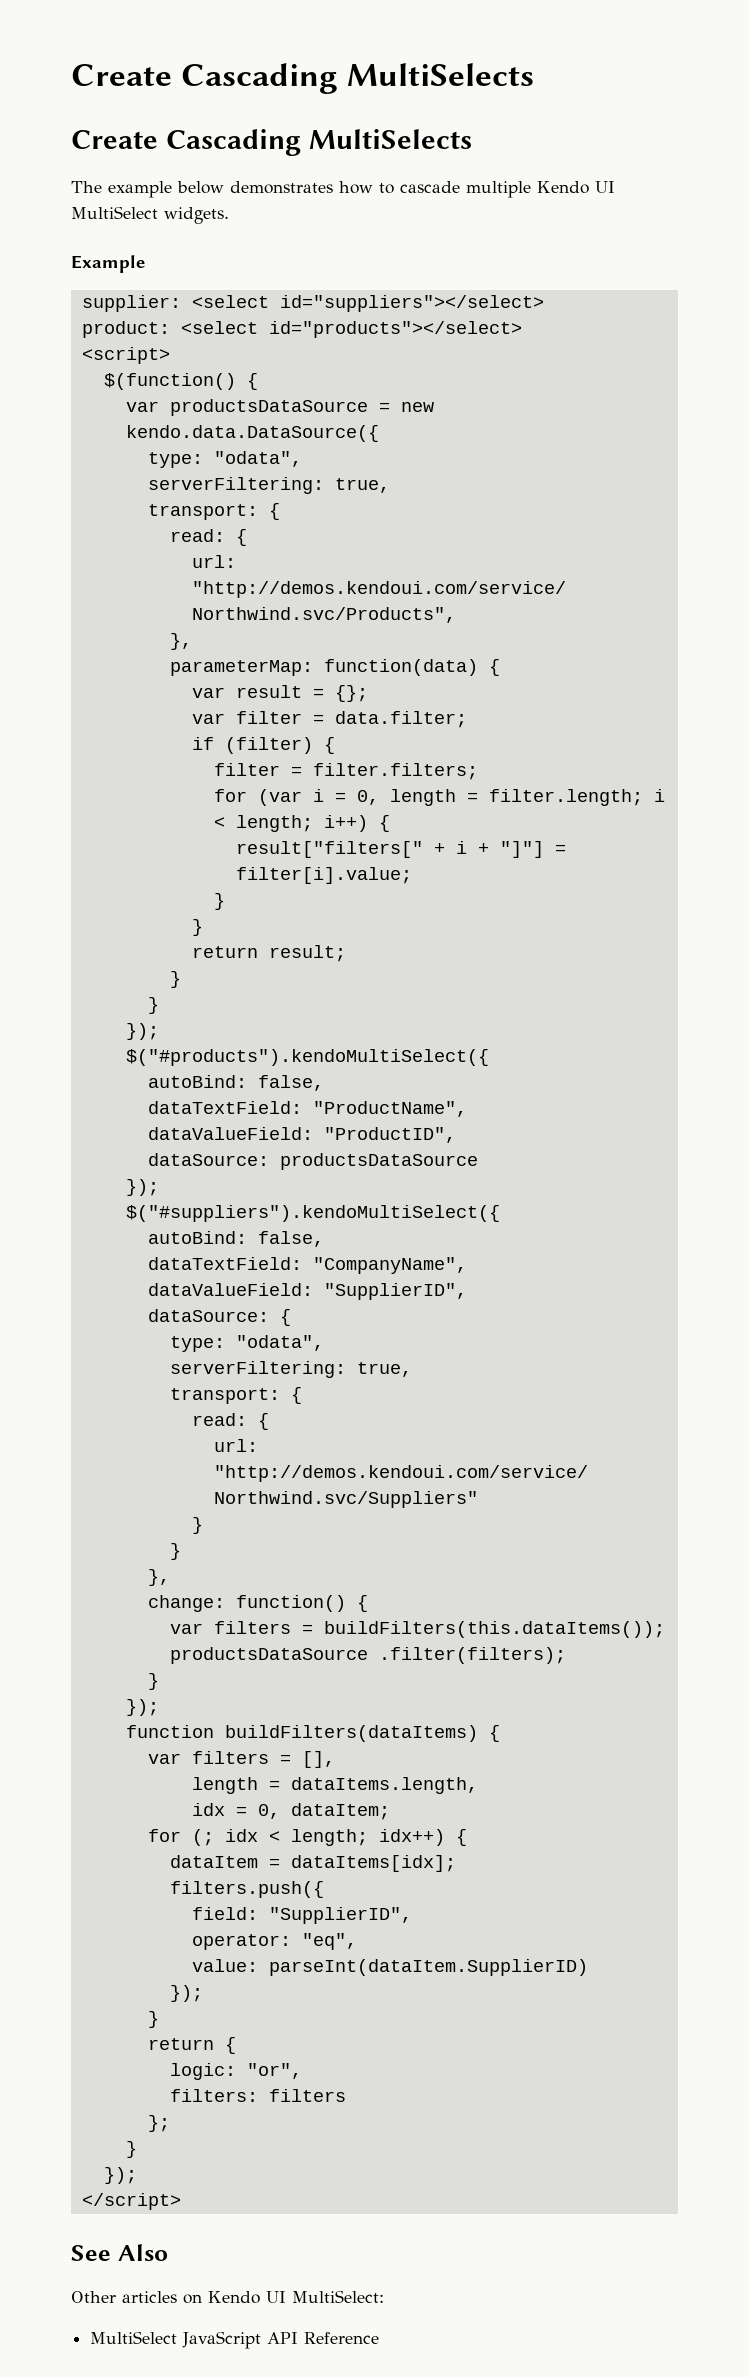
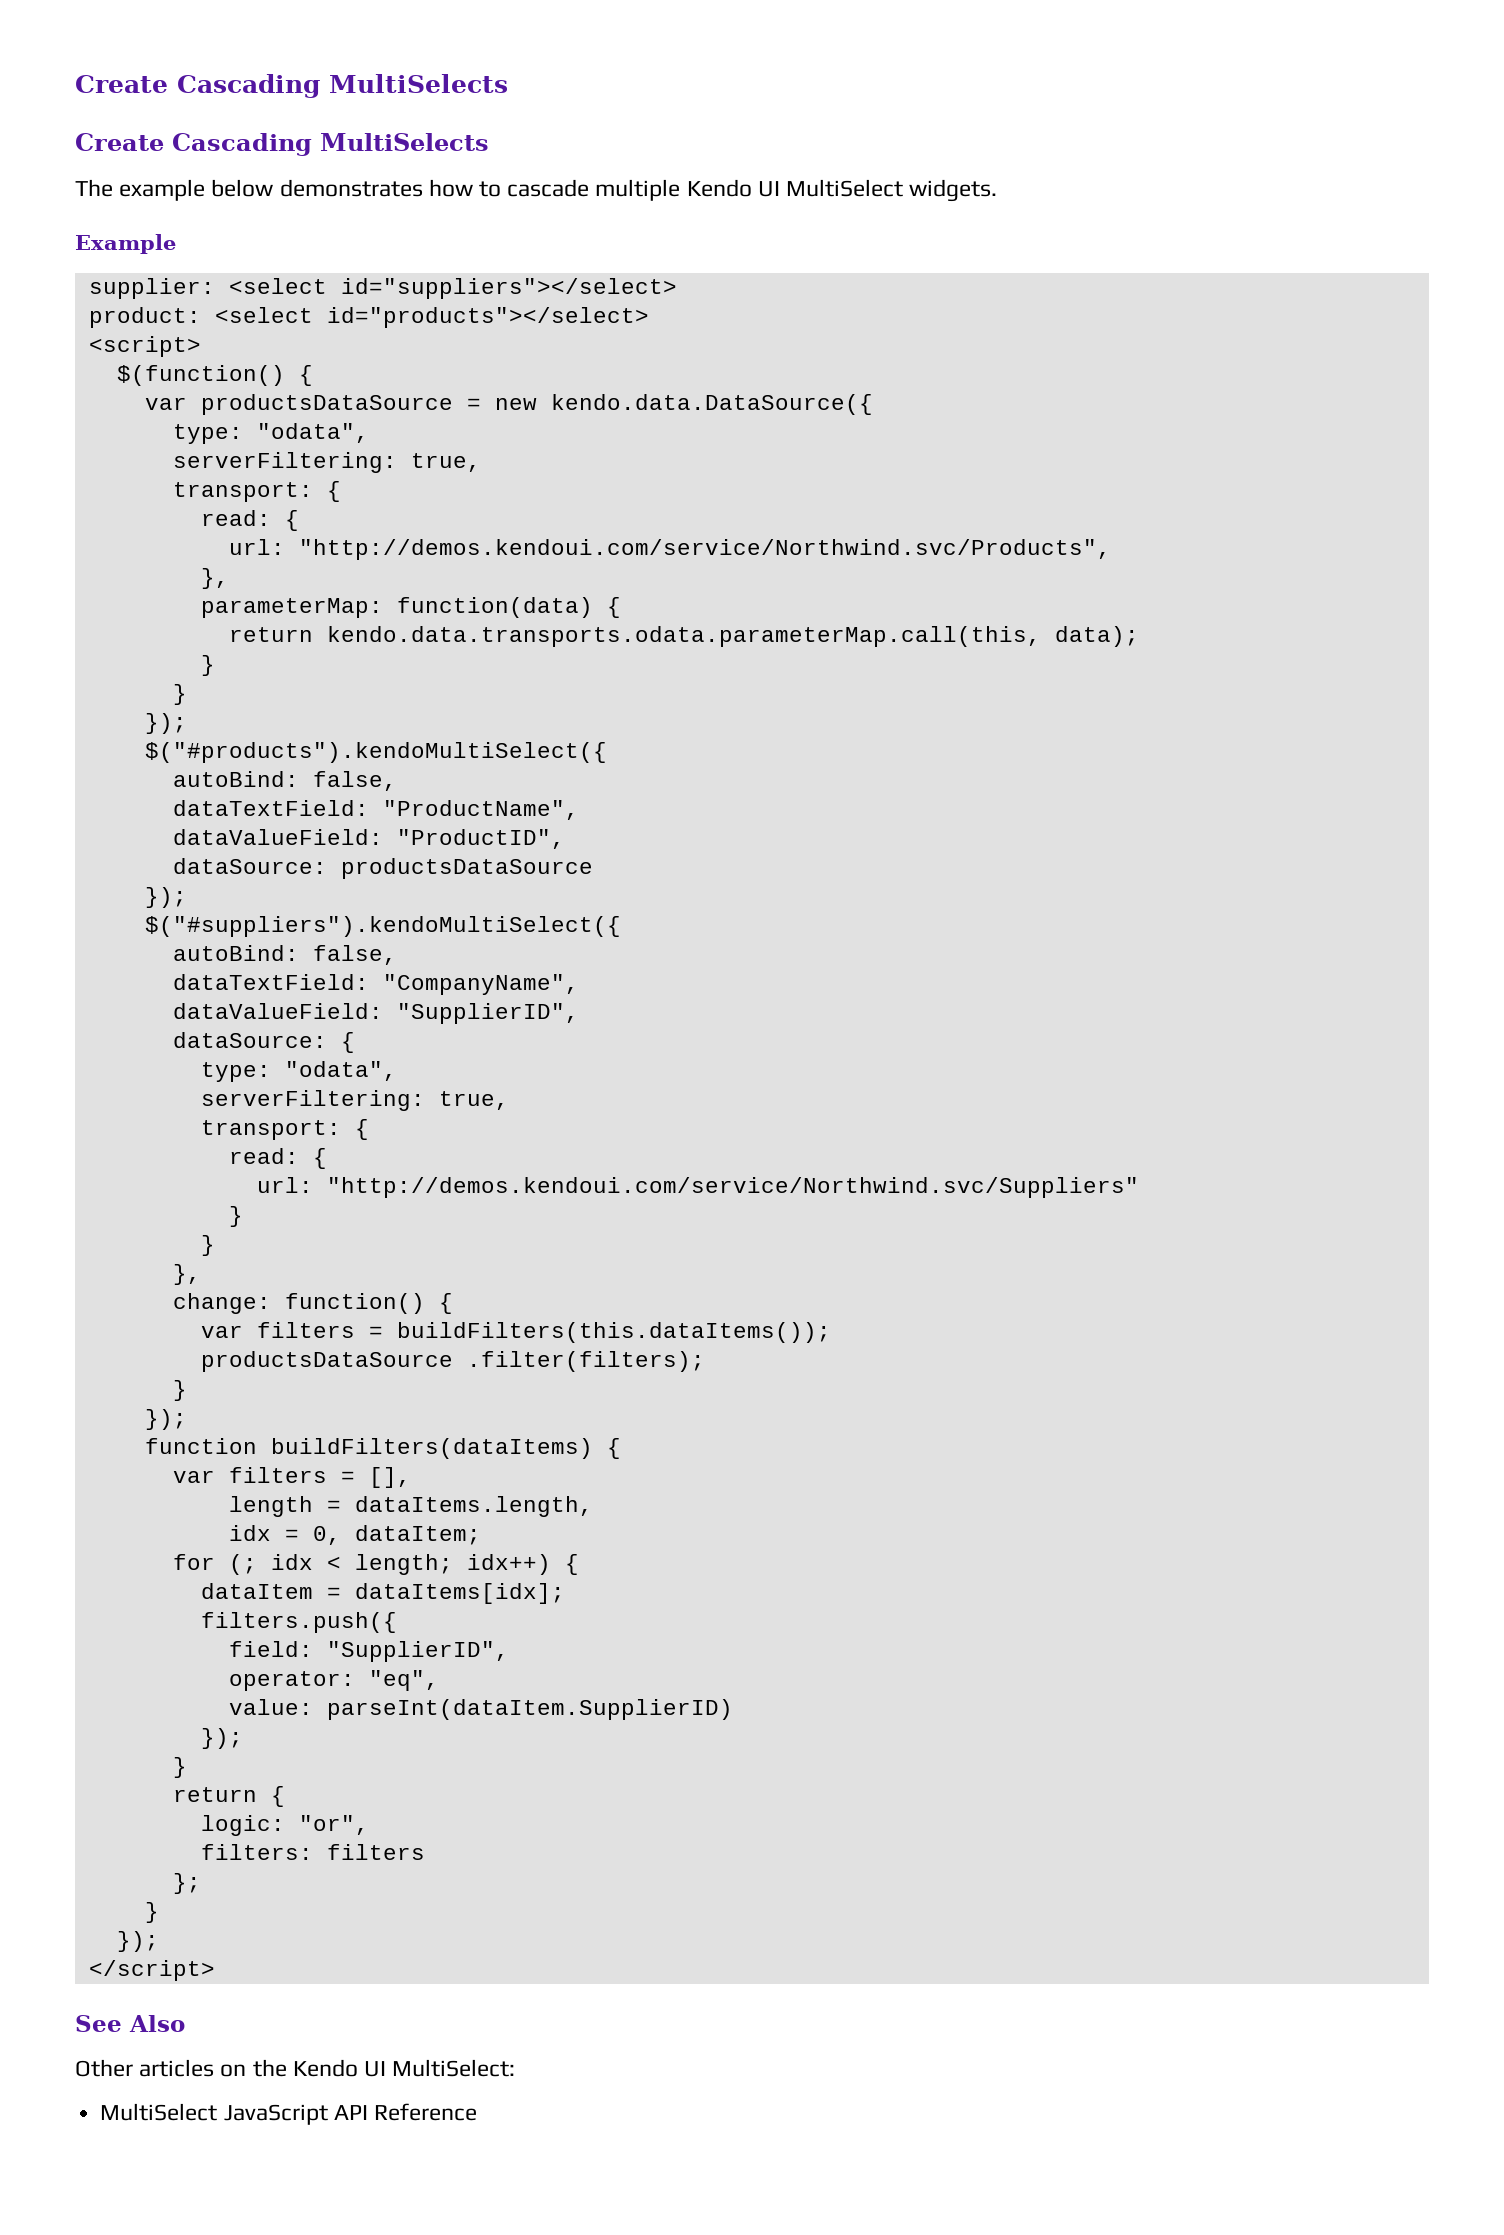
- var result = {};
- var filter = data.filter;
- if (filter) {
- filter = filter.filters;
- for (var i = 0, length = filter.length; i < length; i++) {
- result["filters[" + i + "]"] = filter[i].value;
- }
- }
- return result;
+ return kendo.data.transports.odata.parameterMap.call(this, data);
- Other articles on Kendo UI MultiSelect:
+ Other articles on the Kendo UI MultiSelect:

